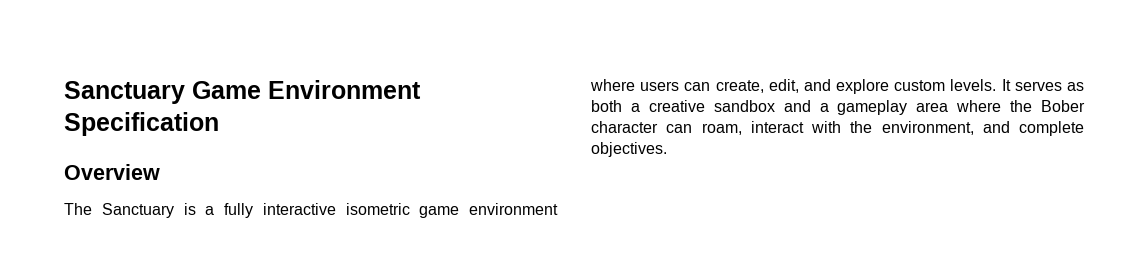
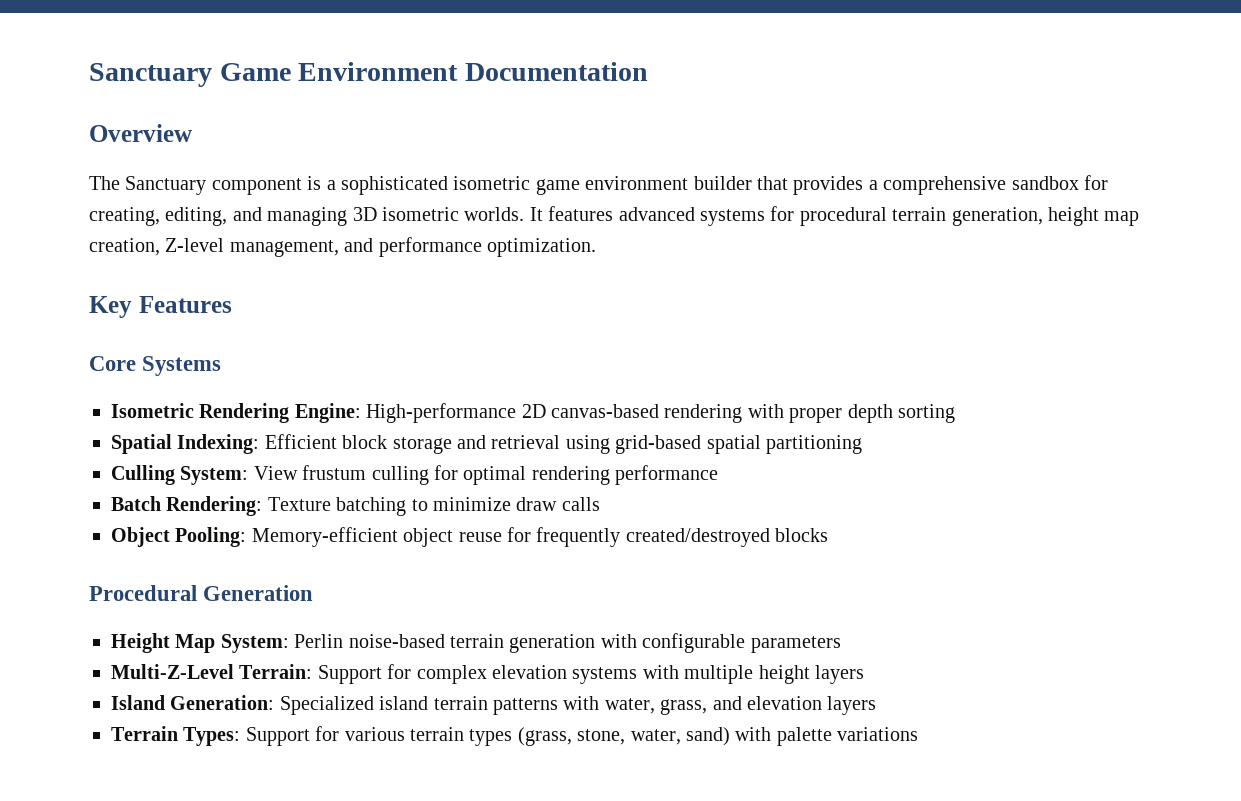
- Sanctuary Game Environment Specification
+ Sanctuary Game Environment Documentation
- The Sanctuary is a fully interactive isometric game environment where users can create, edit, and explore custom levels. It serves as both a creative sandbox and a gameplay area where the Bober character can roam, interact with the environment, and complete objectives.
+ The Sanctuary component is a sophisticated isometric game environment builder that provides a comprehensive sandbox for creating, editing, and managing 3D isometric worlds. It features advanced systems for procedural terrain generation, height map creation, Z-level management, and performance optimization.
+ Key Features
+ Core Systems
+ Isometric Rendering Engine: High-performance 2D canvas-based rendering with proper depth sorting
+ Spatial Indexing: Efficient block storage and retrieval using grid-based spatial partitioning
+ Culling System: View frustum culling for optimal rendering performance
+ Batch Rendering: Texture batching to minimize draw calls
+ Object Pooling: Memory-efficient object reuse for frequently created/destroyed blocks
+ Procedural Generation
+ Height Map System: Perlin noise-based terrain generation with configurable parameters
+ Multi-Z-Level Terrain: Support for complex elevation systems with multiple height layers
+ Island Generation: Specialized island terrain patterns with water, grass, and elevation layers
+ Terrain Types: Support for various terrain types (grass, stone, water, sand) with palette variations

